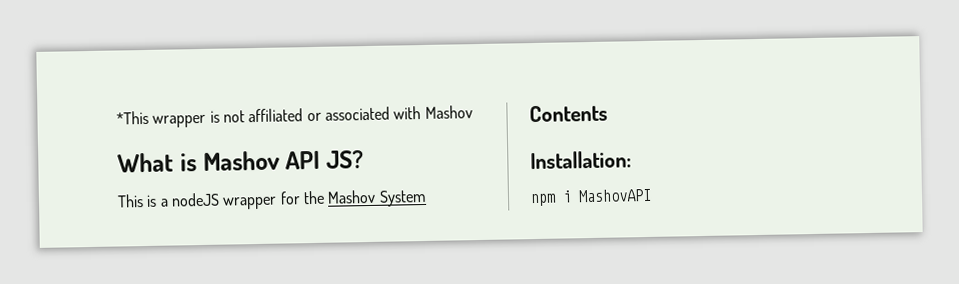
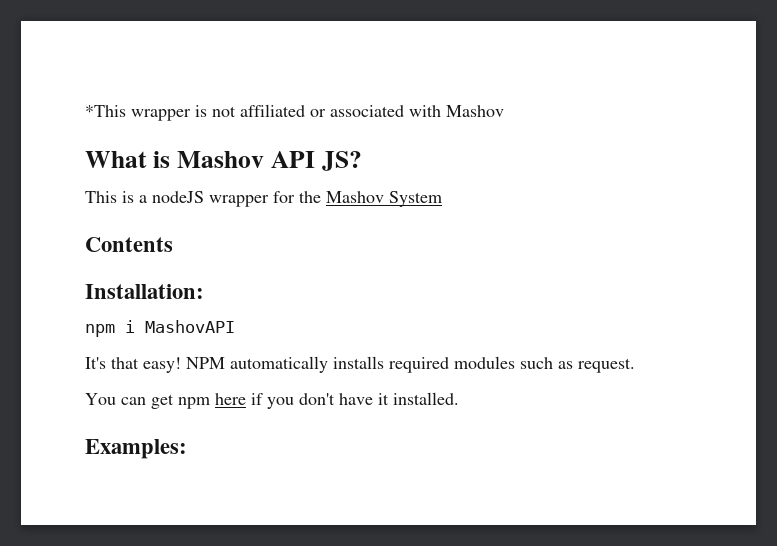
+ It's that easy! NPM automatically installs required modules such as request.
+ You can get npm here if you don't have it installed.
+ Examples:

